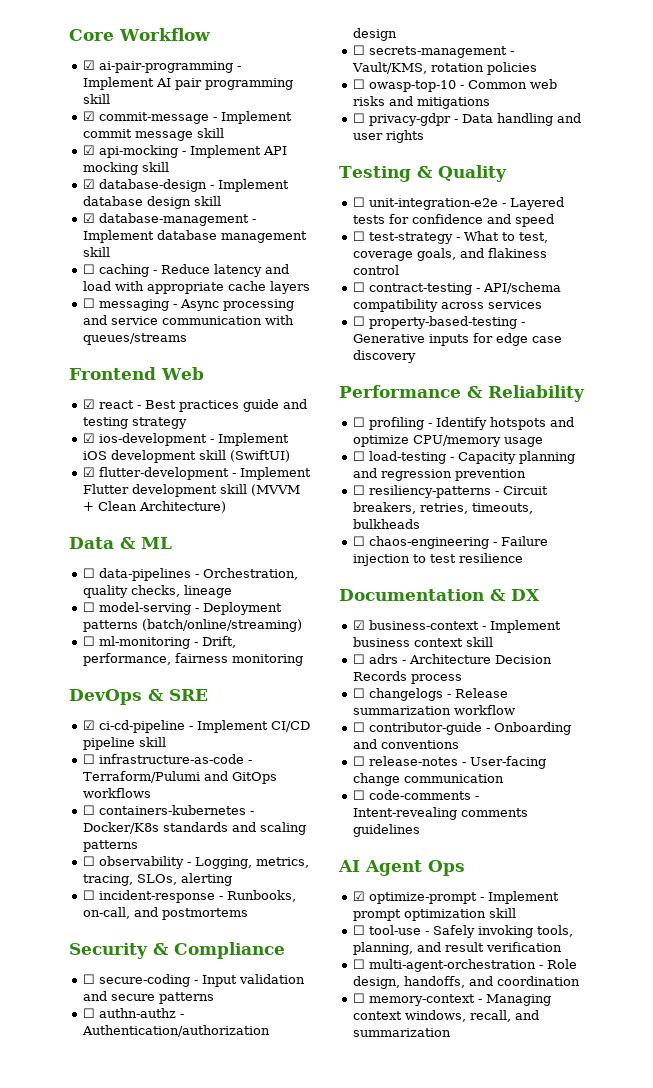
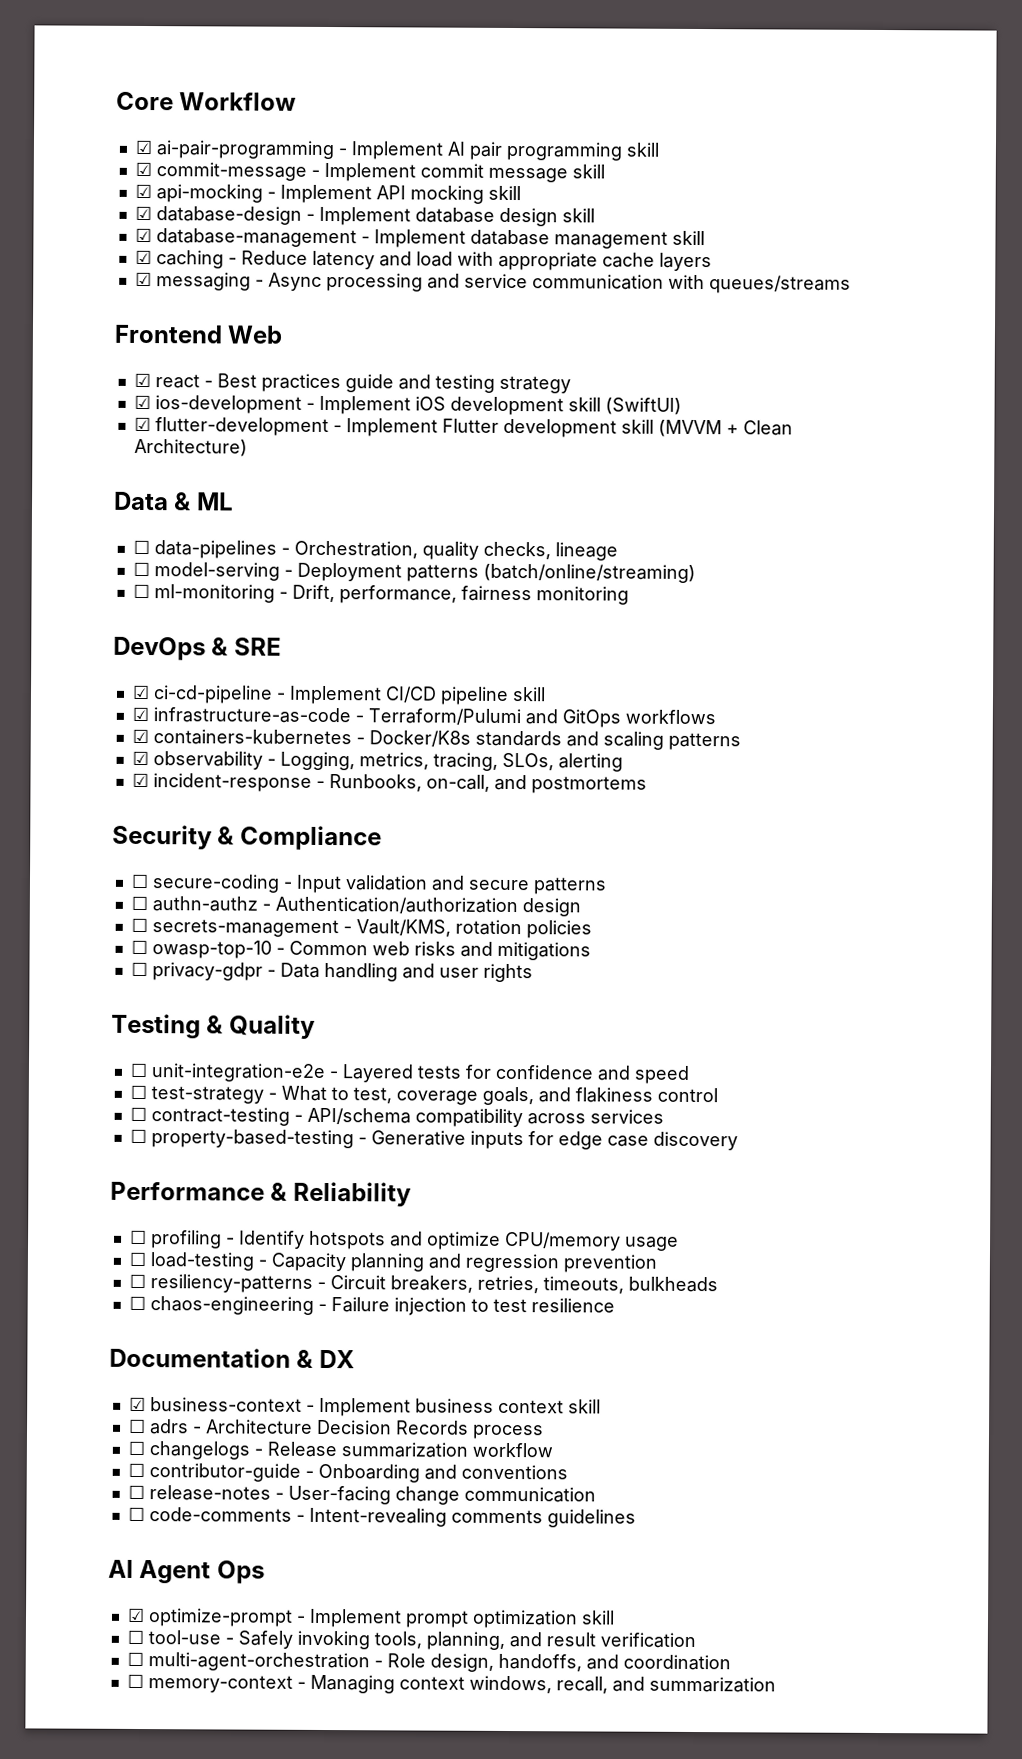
- ☐ caching - Reduce latency and load with appropriate cache layers
+ ☑ caching - Reduce latency and load with appropriate cache layers
- ☐ messaging - Async processing and service communication with queues/streams
+ ☑ messaging - Async processing and service communication with queues/streams
- ☐ infrastructure-as-code - Terraform/Pulumi and GitOps workflows
+ ☑ infrastructure-as-code - Terraform/Pulumi and GitOps workflows
- ☐ containers-kubernetes - Docker/K8s standards and scaling patterns
+ ☑ containers-kubernetes - Docker/K8s standards and scaling patterns
- ☐ observability - Logging, metrics, tracing, SLOs, alerting
+ ☑ observability - Logging, metrics, tracing, SLOs, alerting
- ☐ incident-response - Runbooks, on-call, and postmortems
+ ☑ incident-response - Runbooks, on-call, and postmortems

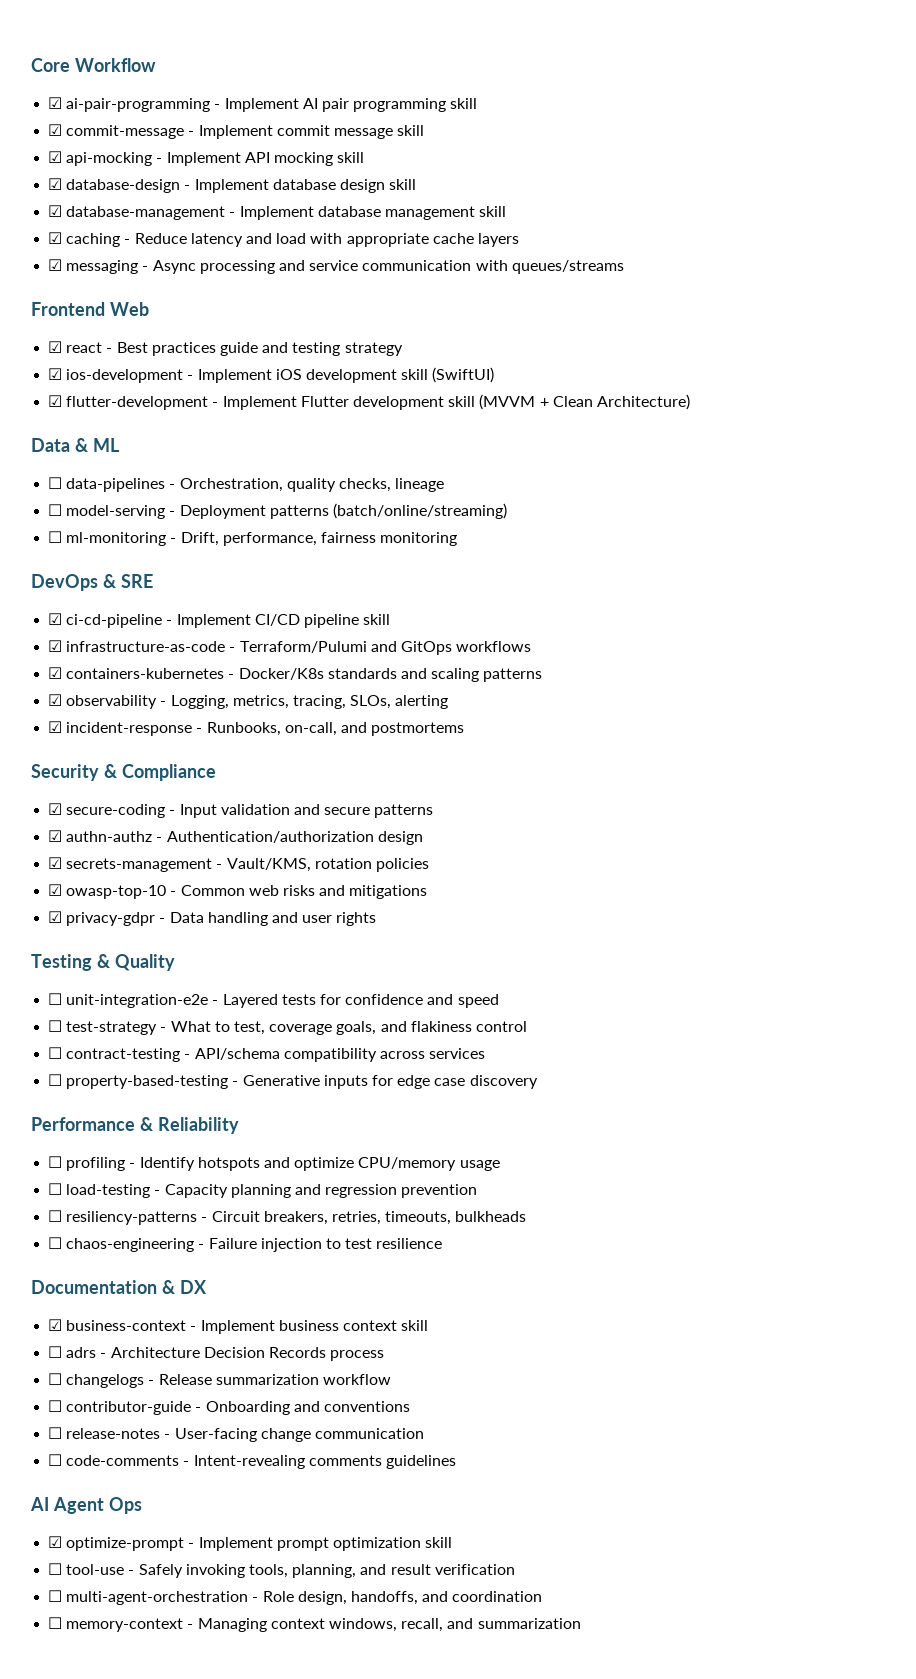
- ☐ secure-coding - Input validation and secure patterns
+ ☑ secure-coding - Input validation and secure patterns
- ☐ authn-authz - Authentication/authorization design
+ ☑ authn-authz - Authentication/authorization design
- ☐ secrets-management - Vault/KMS, rotation policies
+ ☑ secrets-management - Vault/KMS, rotation policies
- ☐ owasp-top-10 - Common web risks and mitigations
+ ☑ owasp-top-10 - Common web risks and mitigations
- ☐ privacy-gdpr - Data handling and user rights
+ ☑ privacy-gdpr - Data handling and user rights

